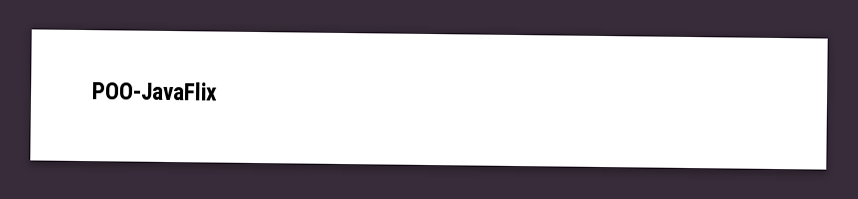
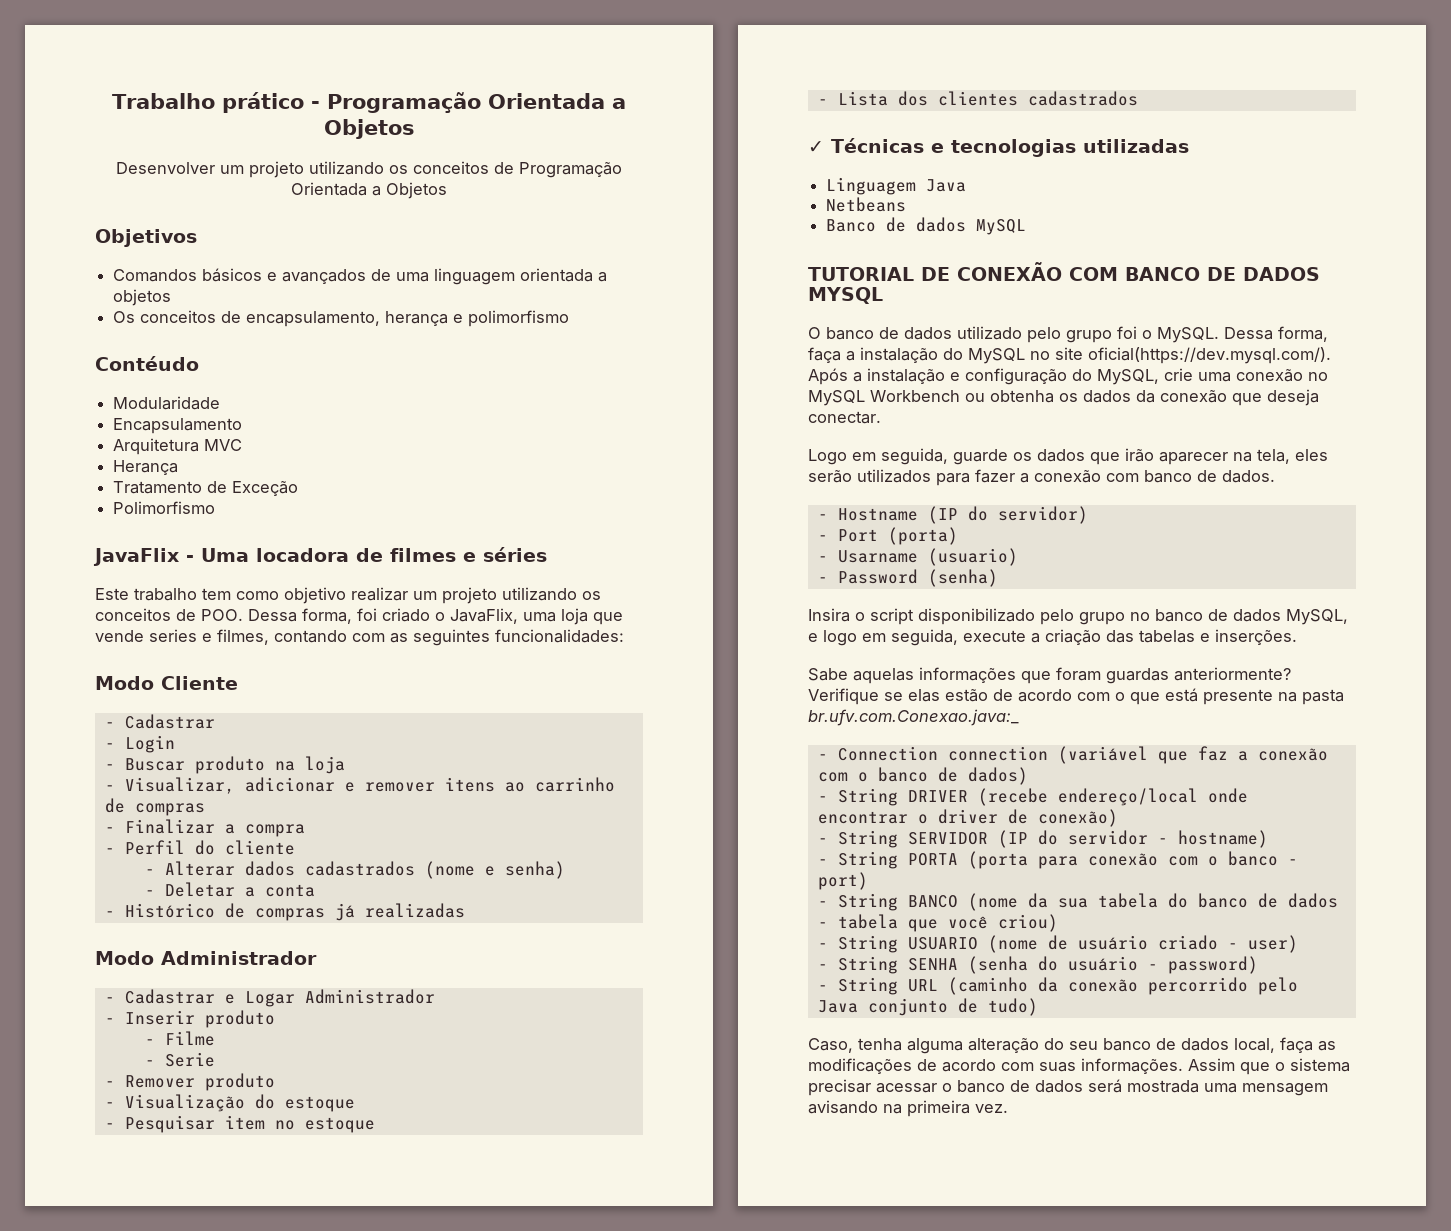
- POO-JavaFlix
+ Trabalho prático - Programação Orientada a Objetos
+ Desenvolver um projeto utilizando os conceitos de Programação Orientada a Objetos
+ Objetivos
+ Comandos básicos e avançados de uma linguagem orientada a objetos
+ Os conceitos de encapsulamento, herança e polimorfismo
+ Contéudo
+ Modularidade
+ Encapsulamento
+ Arquitetura MVC
+ Herança
+ Tratamento de Exceção
+ Polimorfismo
+ JavaFlix - Uma locadora de filmes e séries
+ Este trabalho tem como objetivo realizar um projeto utilizando os conceitos de POO. Dessa forma, foi criado o JavaFlix, uma loja que vende series e filmes, contando com as seguintes funcionalidades:
+ Modo Cliente
+ - Cadastrar
+ - Login
+ - Buscar produto na loja
+ - Visualizar, adicionar e remover itens ao carrinho de compras
+ - Finalizar a compra
+ - Perfil do cliente
+ - Alterar dados cadastrados (nome e senha)
+ - Deletar a conta
+ - Histórico de compras já realizadas
+ Modo Administrador
+ - Cadastrar e Logar Administrador
+ - Inserir produto
+ - Filme
+ - Serie
+ - Remover produto
+ - Visualização do estoque
+ - Pesquisar item no estoque
+ - Lista dos clientes cadastrados
+ ✓ Técnicas e tecnologias utilizadas
+ Linguagem Java
+ Netbeans
+ Banco de dados MySQL
+ TUTORIAL DE CONEXÃO COM BANCO DE DADOS MYSQL
+ O banco de dados utilizado pelo grupo foi o MySQL. Dessa forma, faça a instalação do MySQL no site oficial(https://dev.mysql.com/). Após a instalação e configuração do MySQL, crie uma conexão no MySQL Workbench ou obtenha os dados da conexão que deseja conectar.
+ Logo em seguida, guarde os dados que irão aparecer na tela, eles serão utilizados para fazer a conexão com banco de dados.
+ - Hostname (IP do servidor)
+ - Port (porta)
+ - Usarname (usuario)
+ - Password (senha)
+ Insira o script disponibilizado pelo grupo no banco de dados MySQL, e logo em seguida, execute a criação das tabelas e inserções.
+ Sabe aquelas informações que foram guardas anteriormente? Verifique se elas estão de acordo com o que está presente na pasta br.ufv.com.Conexao.java:_
+ - Connection connection (variável que faz a conexão com o banco de dados)
+ - String DRIVER (recebe endereço/local onde encontrar o driver de conexão)
+ - String SERVIDOR (IP do servidor - hostname)
+ - String PORTA (porta para conexão com o banco - port)
+ - String BANCO (nome da sua tabela do banco de dados - tabela que você criou)
+ - String USUARIO (nome de usuário criado - user)
+ - String SENHA (senha do usuário - password)
+ - String URL (caminho da conexão percorrido pelo Java conjunto de tudo)
+ Caso, tenha alguma alteração do seu banco de dados local, faça as modificações de acordo com suas informações. Assim que o sistema precisar acessar o banco de dados será mostrada uma mensagem avisando na primeira vez.

